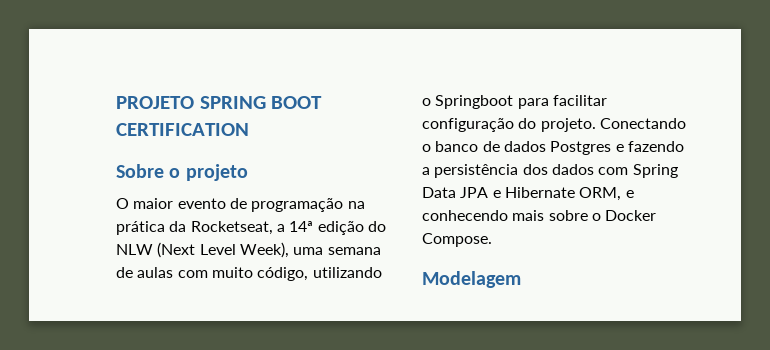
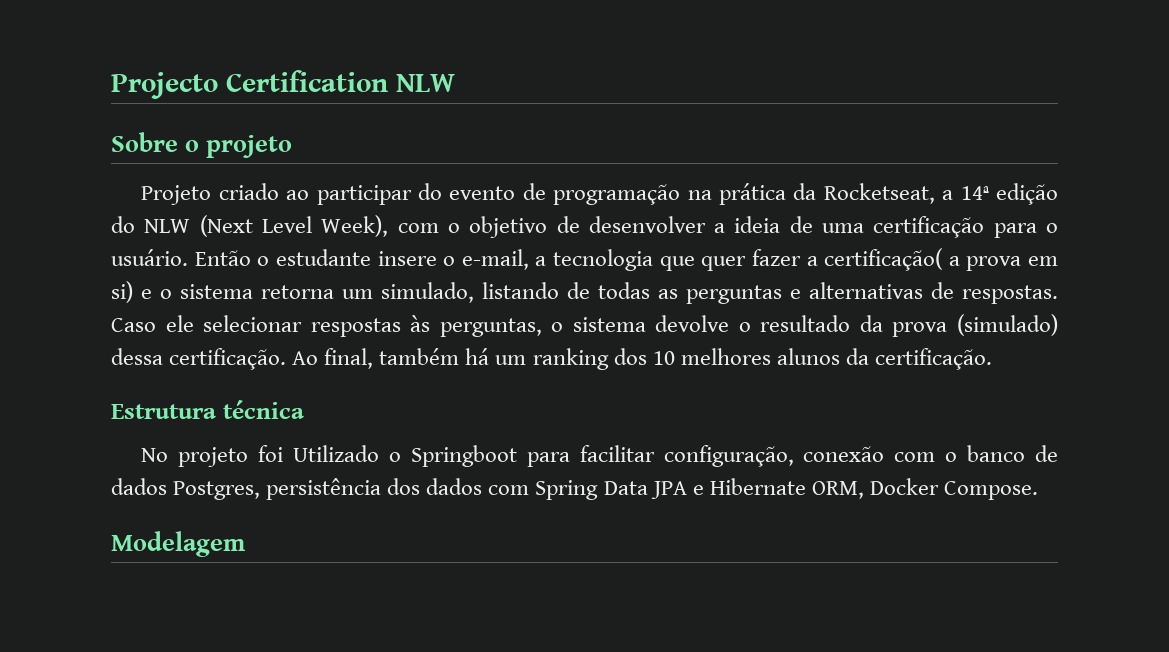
- PROJETO SPRING BOOT CERTIFICATION
+ Projecto Certification NLW
- O maior evento de programação na prática da Rocketseat, a 14ª edição do NLW (Next Level Week), uma semana de aulas com muito código, utilizando o Springboot para facilitar configuração do projeto. Conectando o banco de dados Postgres e fazendo a persistência dos dados com Spring Data JPA e Hibernate ORM, e conhecendo mais sobre o Docker Compose.
+ Projeto criado ao participar do evento de programação na prática da Rocketseat, a 14ª edição do NLW (Next Level Week), com o objetivo de desenvolver a ideia de uma certificação para o usuário. Então o estudante insere o e-mail, a tecnologia que quer fazer a certificação( a prova em si) e o sistema retorna um simulado, listando de todas as perguntas e alternativas de respostas. Caso ele selecionar respostas às perguntas, o sistema devolve o resultado da prova (simulado) dessa certificação. Ao final, também há um ranking dos 10 melhores alunos da certificação.
+ Estrutura técnica
+ No projeto foi Utilizado o Springboot para facilitar configuração, conexão com o banco de dados Postgres, persistência dos dados com Spring Data JPA e Hibernate ORM, Docker Compose.

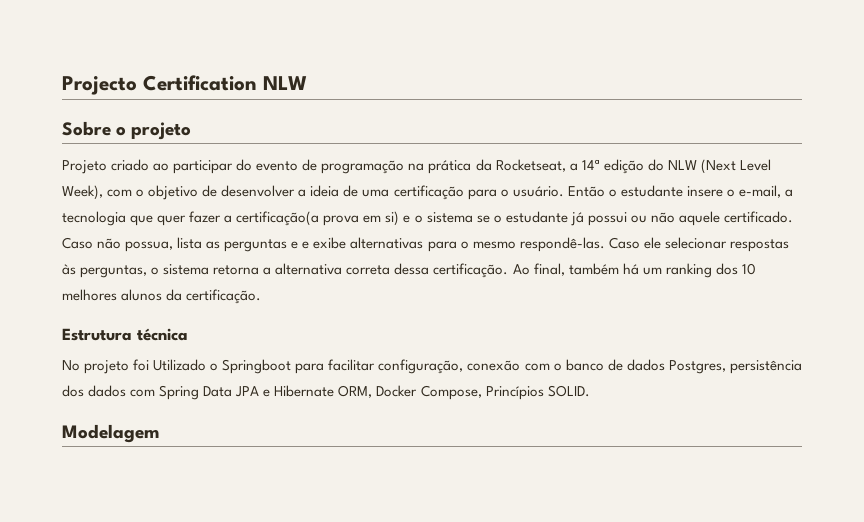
- Então o estudante insere o e-mail, a tecnologia que quer fazer a certificação( a prova em si) e o sistema retorna um simulado, listando de todas as perguntas e alternativas de respostas.
+ Então o estudante insere o e-mail, a tecnologia que quer fazer a certificação(a prova em si) e o sistema se o estudante já possui ou não aquele certificado. Caso não possua, lista as perguntas e e exibe alternativas para o mesmo respondê-las.
- Caso ele selecionar respostas às perguntas, o sistema devolve o resultado da prova (simulado) dessa certificação.
+ Caso ele selecionar respostas às perguntas, o sistema retorna a alternativa correta dessa certificação.
- No projeto foi Utilizado o Springboot para facilitar configuração, conexão com o banco de dados Postgres, persistência dos dados com Spring Data JPA e Hibernate ORM, Docker Compose.
+ No projeto foi Utilizado o Springboot para facilitar configuração, conexão com o banco de dados Postgres, persistência dos dados com Spring Data JPA e Hibernate ORM, Docker Compose, Princípios SOLID.

